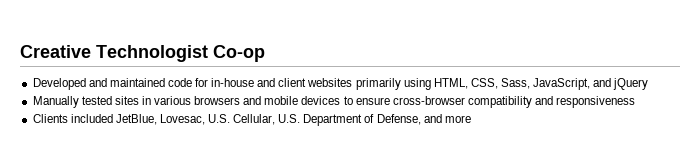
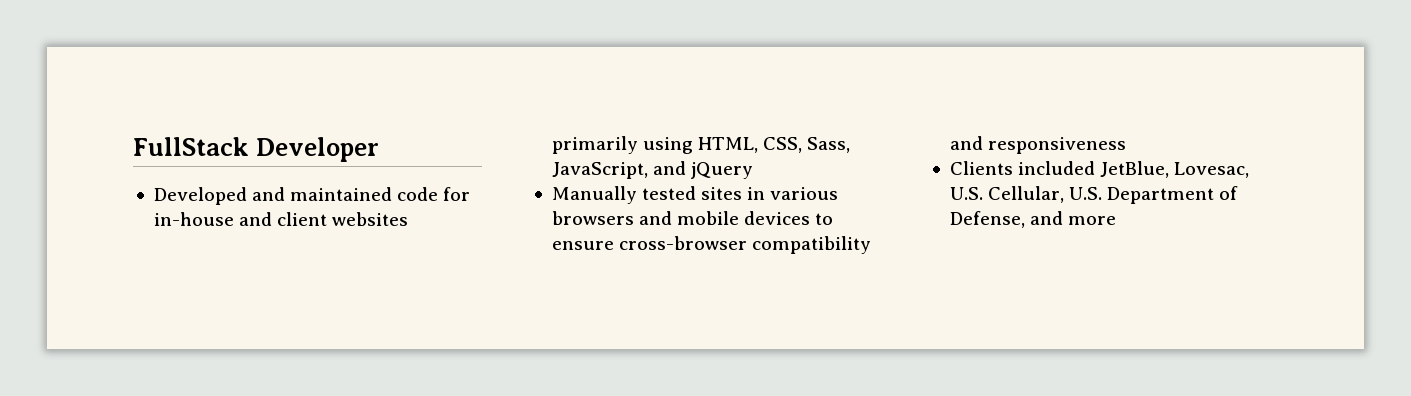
- Creative Technologist Co-op
+ FullStack Developer

